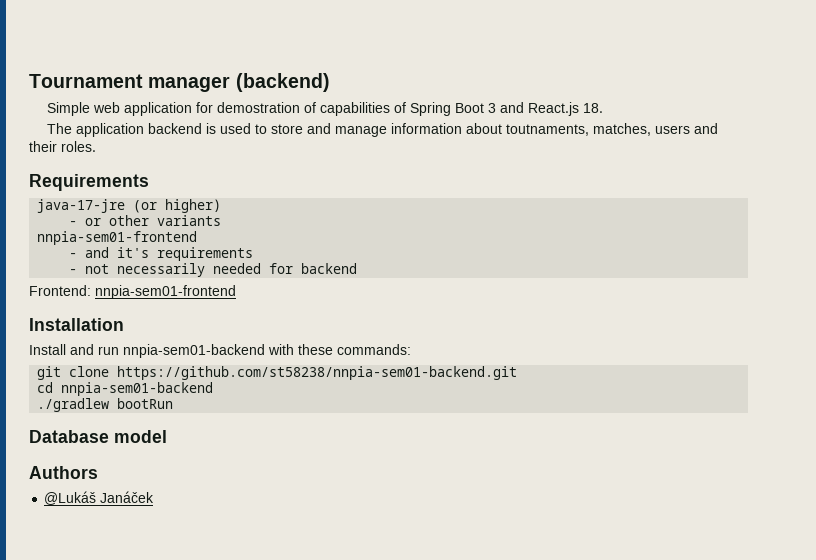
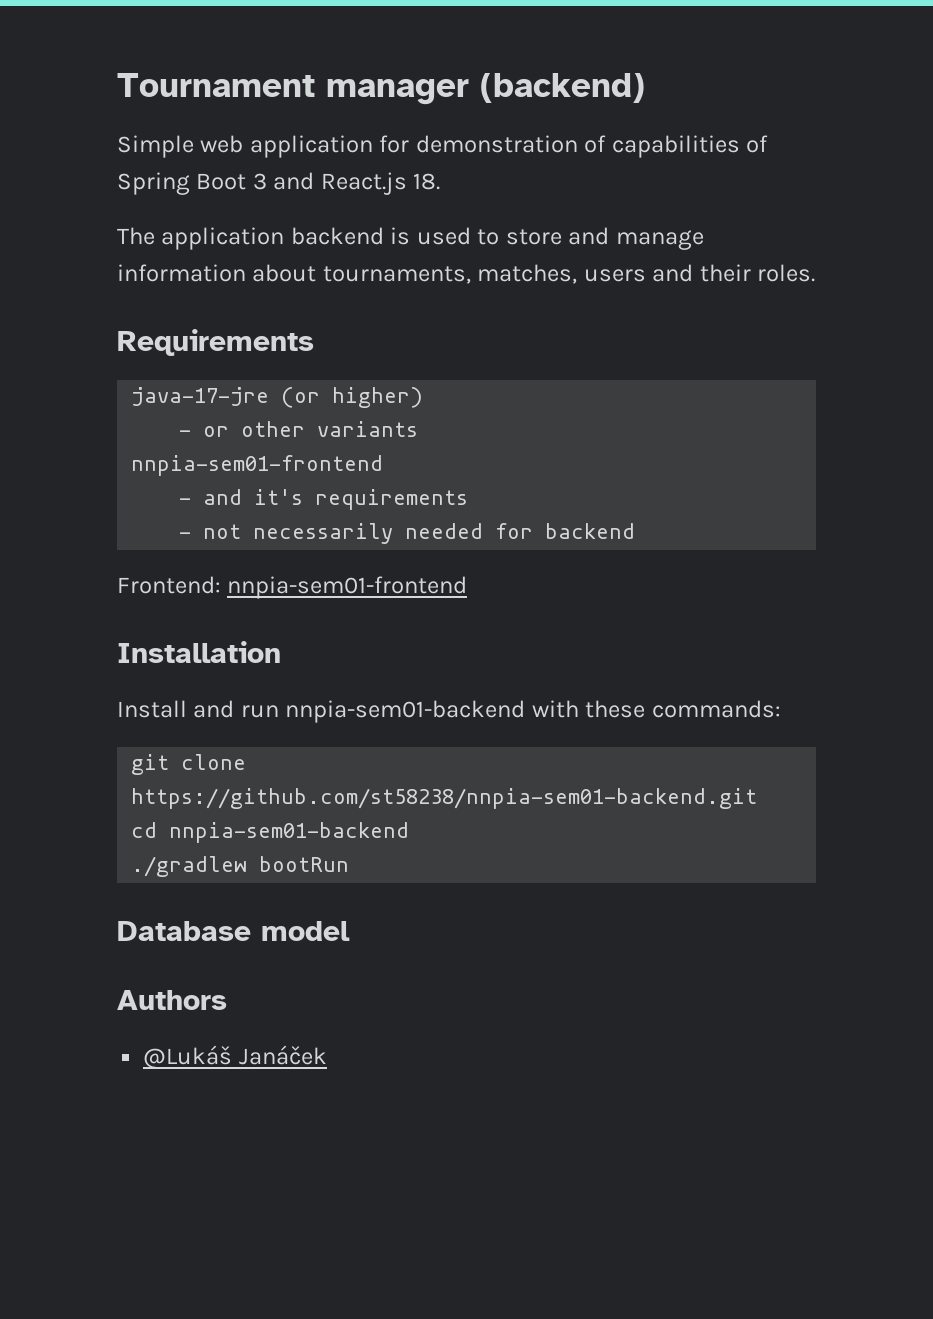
- Simple web application for demostration of capabilities of Spring Boot 3 and React.js 18.
+ Simple web application for demonstration of capabilities of Spring Boot 3 and React.js 18.
- The application backend is used to store and manage information about toutnaments, matches, users and their roles.
+ The application backend is used to store and manage information about tournaments, matches, users and their roles.

